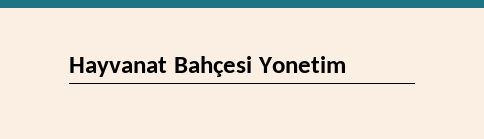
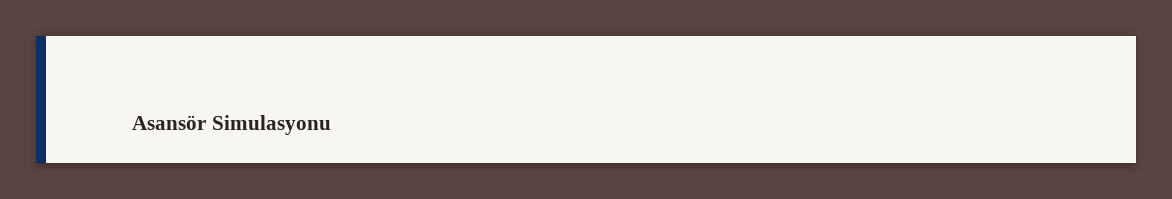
- Hayvanat Bahçesi Yonetim
+ Asansör Simulasyonu

